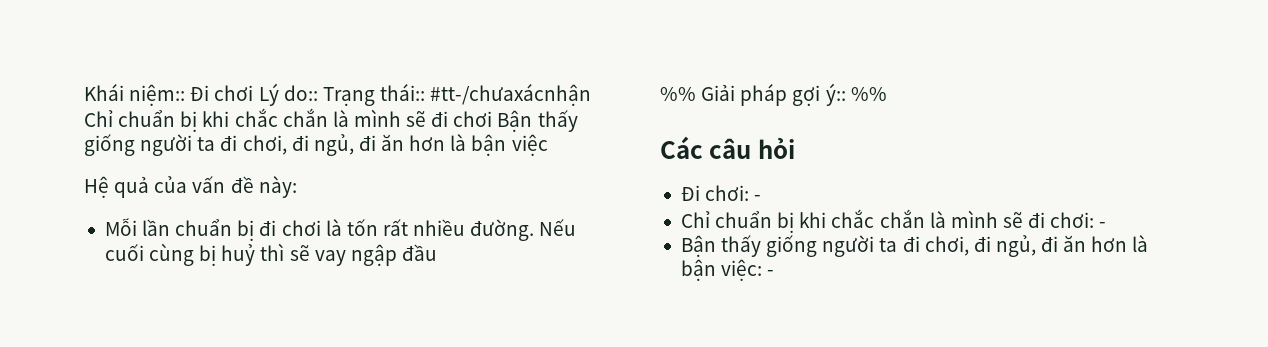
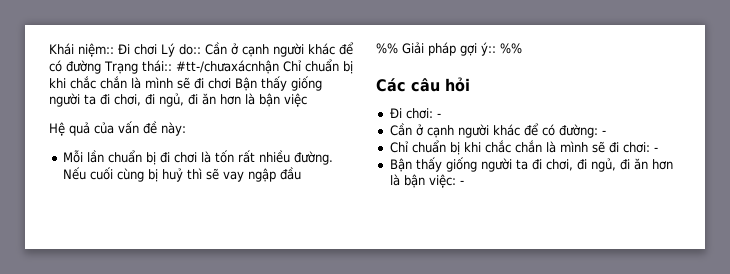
- Khái niệm:: Đi chơi Lý do:: Trạng thái:: #tt-/chưaxácnhận Chỉ chuẩn bị khi chắc chắn là mình sẽ đi chơi Bận thấy giống người ta đi chơi, đi ngủ, đi ăn hơn là bận việc
+ Khái niệm:: Đi chơi Lý do:: Cần ở cạnh người khác để có đường Trạng thái:: #tt-/chưaxácnhận Chỉ chuẩn bị khi chắc chắn là mình sẽ đi chơi Bận thấy giống người ta đi chơi, đi ngủ, đi ăn hơn là bận việc
+ Cần ở cạnh người khác để có đường: -

